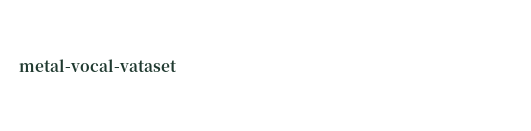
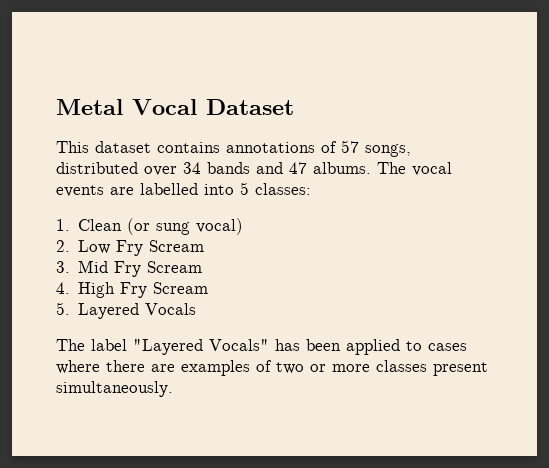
- metal-vocal-vataset
+ Metal Vocal Dataset
+ This dataset contains annotations of 57 songs, distributed over 34 bands and 47 albums. The vocal events are labelled into 5 classes:
+ 1. Clean (or sung vocal)
+ 2. Low Fry Scream
+ 3. Mid Fry Scream
+ 4. High Fry Scream
+ 5. Layered Vocals
+ The label "Layered Vocals" has been applied to cases where there are examples of two or more classes present simultaneously.

